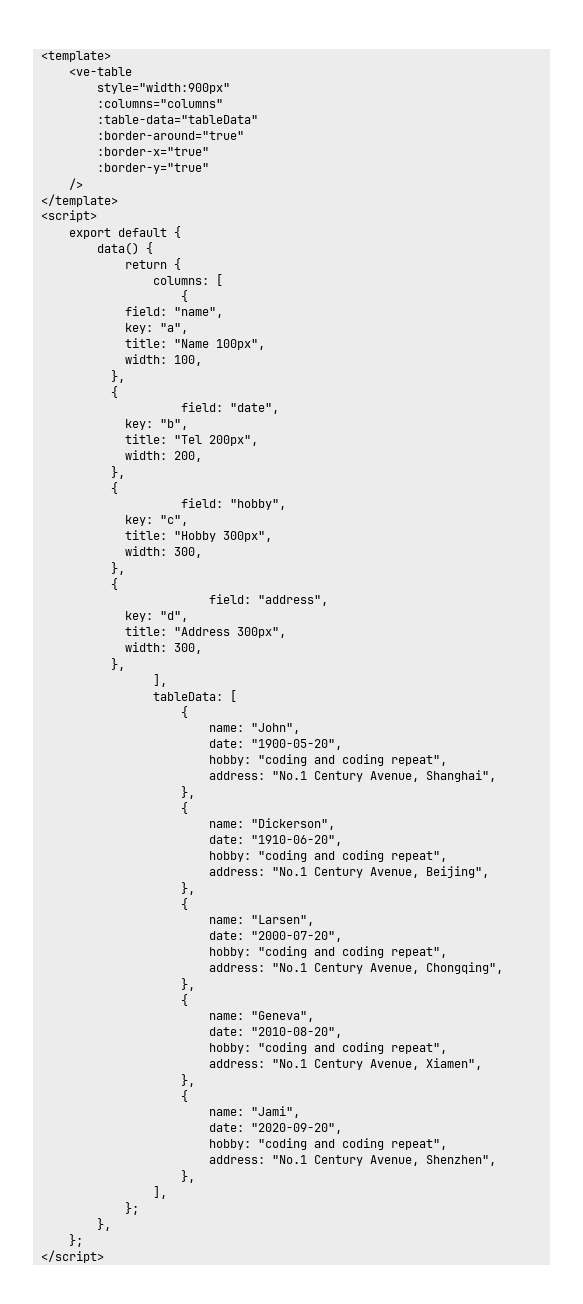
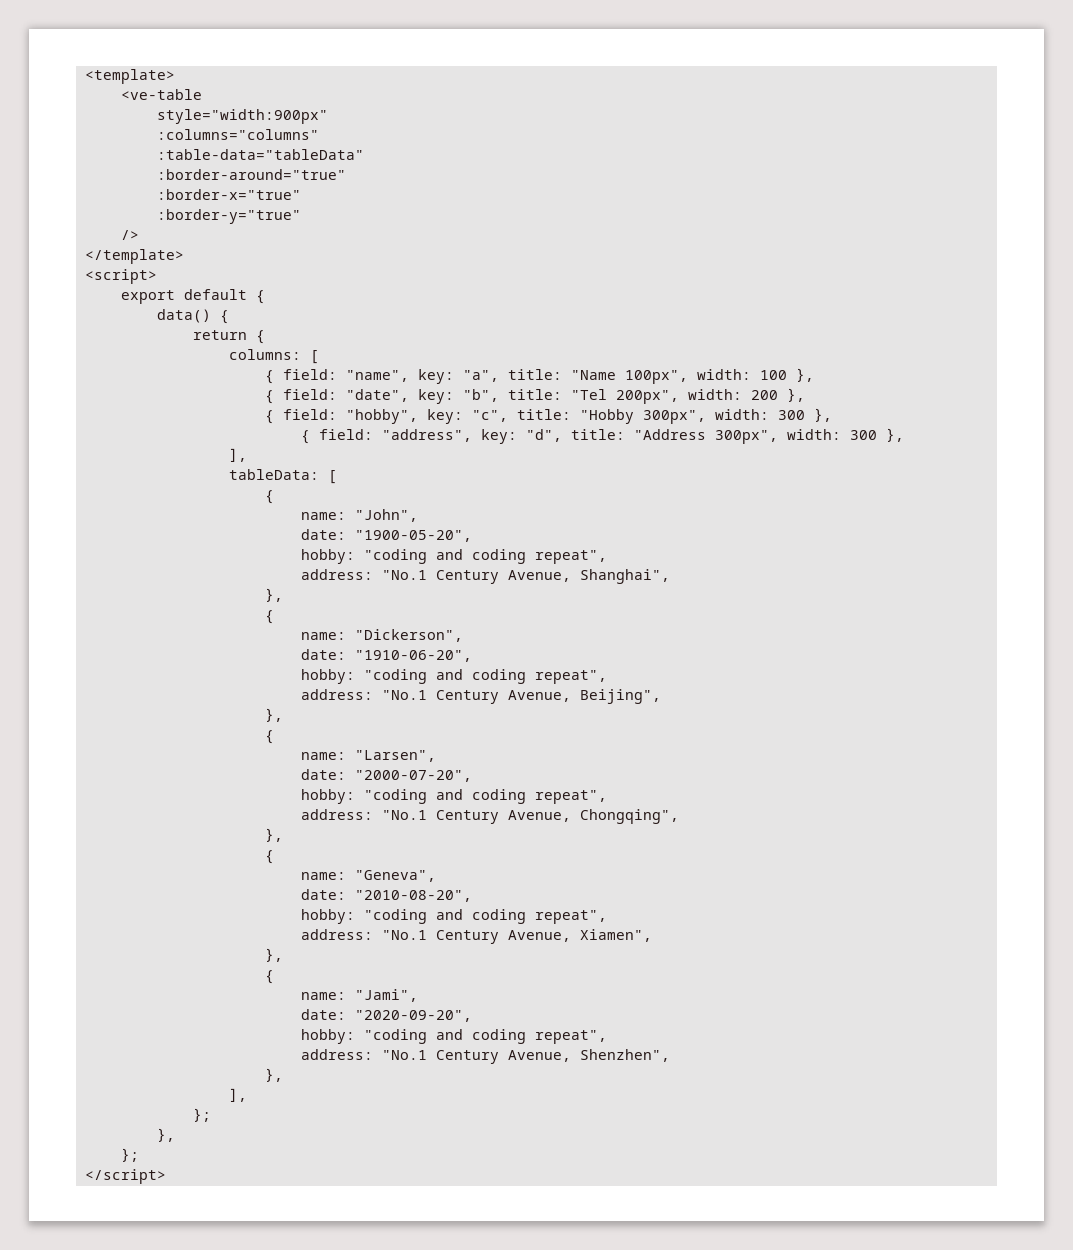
  columns: [
- {
- field: "name",
- key: "a",
- title: "Name 100px",
- width: 100,
- },
- {
- field: "date",
- key: "b",
- title: "Tel 200px",
- width: 200,
- },
- {
- field: "hobby",
- key: "c",
- title: "Hobby 300px",
- width: 300,
- },
- {
- field: "address",
- key: "d",
- title: "Address 300px",
- width: 300,
- },
+ { field: "name", key: "a", title: "Name 100px", width: 100 },
+ { field: "date", key: "b", title: "Tel 200px", width: 200 },
+ { field: "hobby", key: "c", title: "Hobby 300px", width: 300 },
+ { field: "address", key: "d", title: "Address 300px", width: 300 },

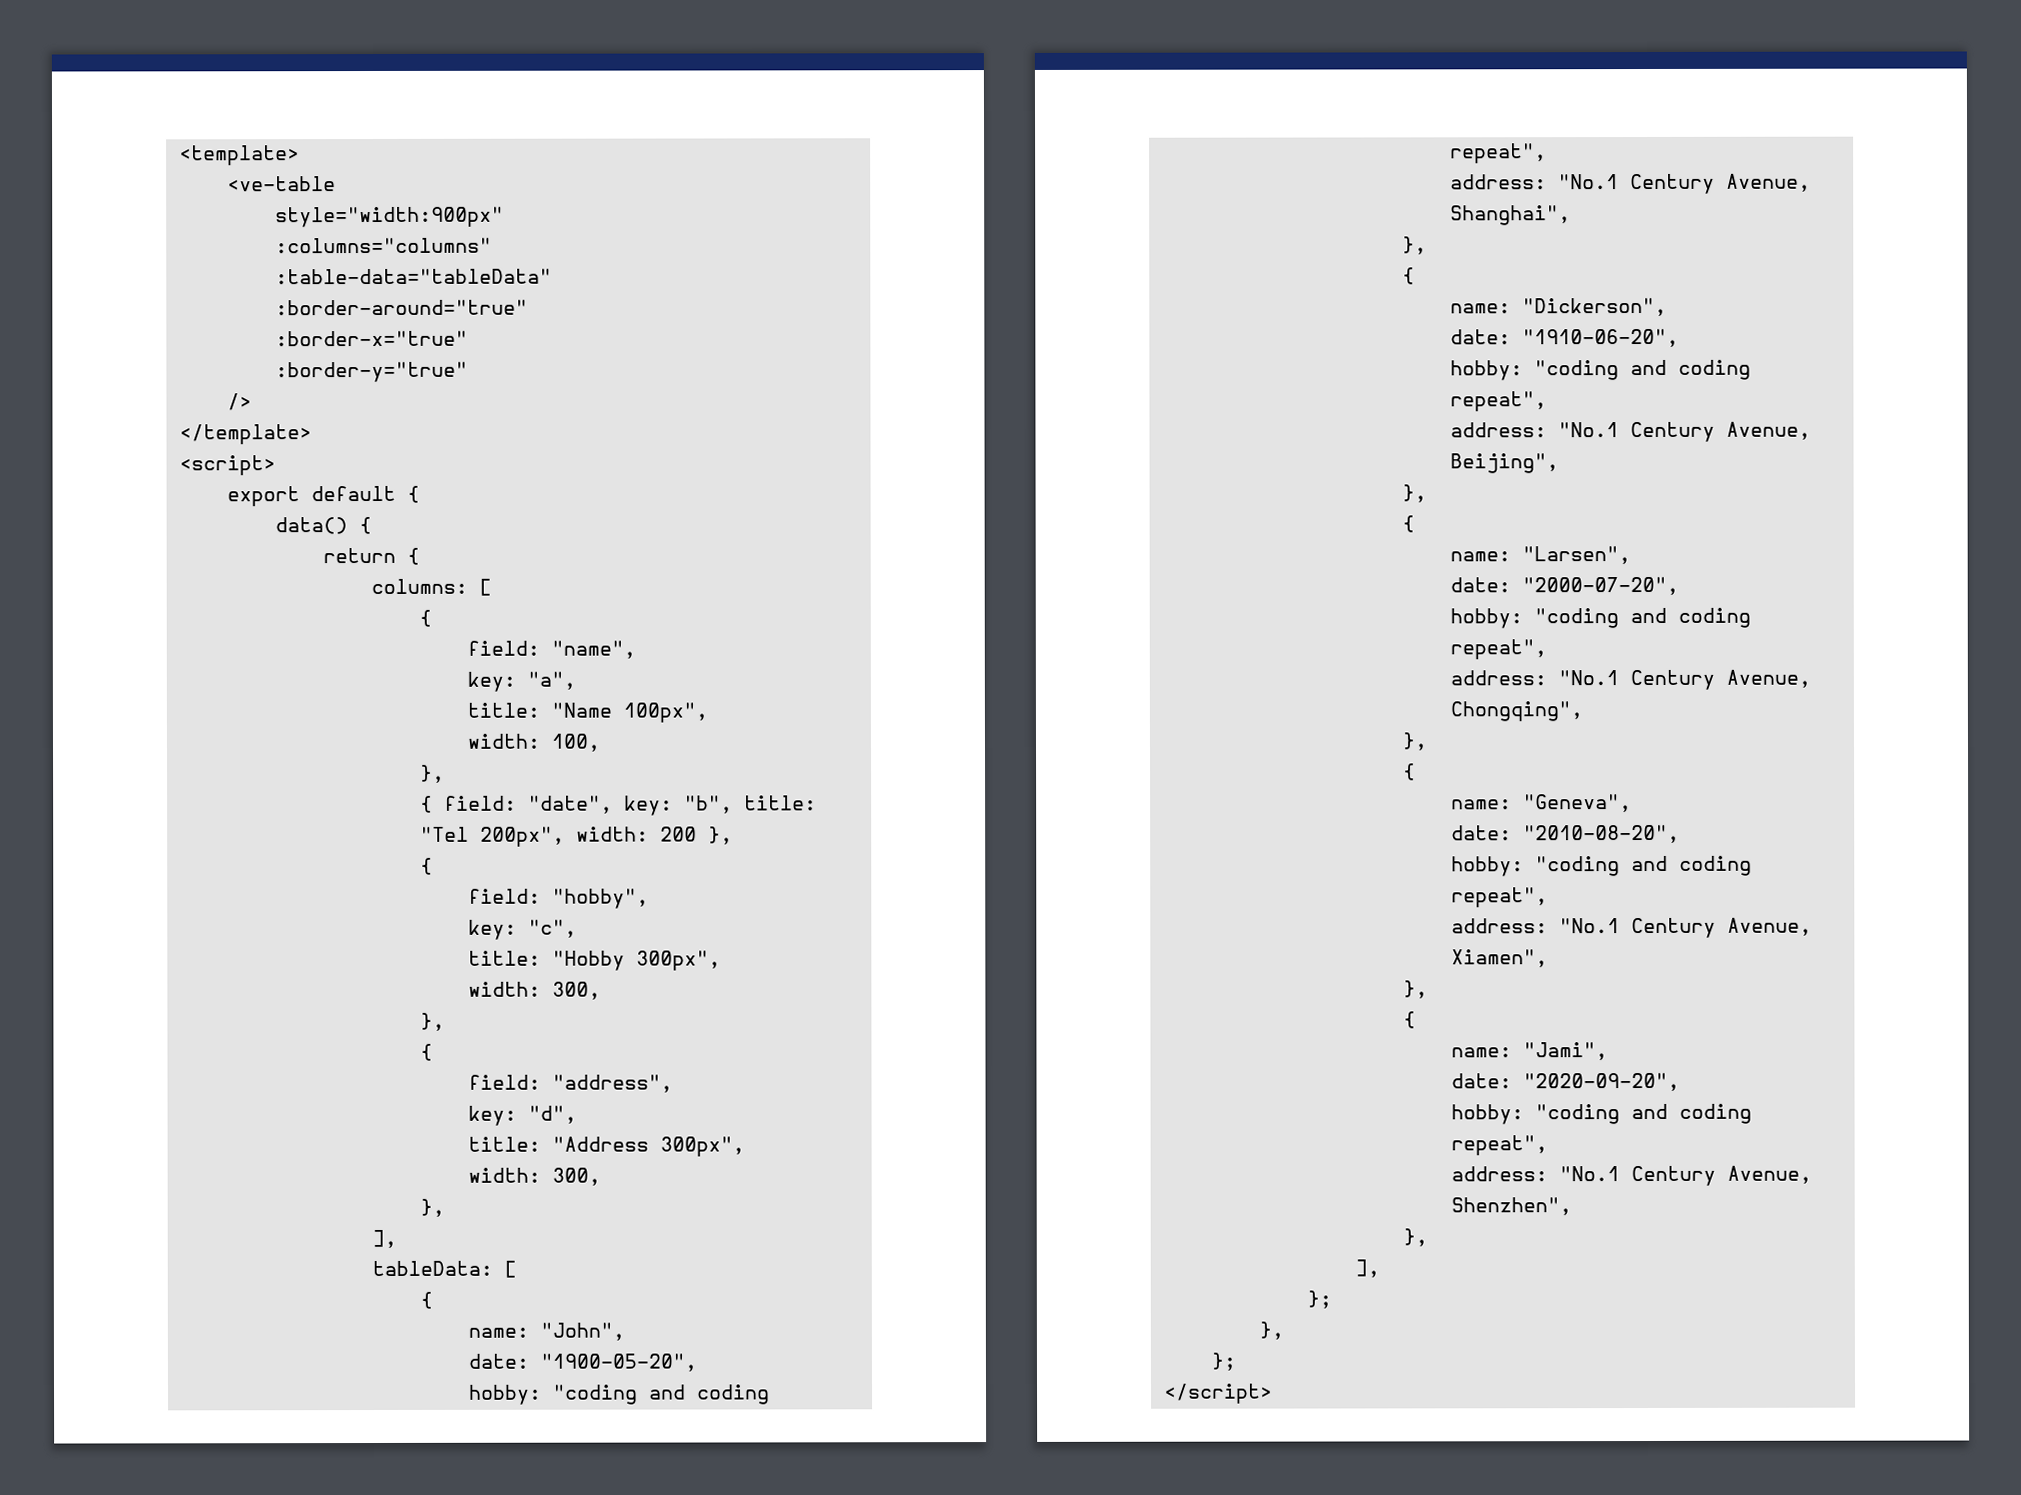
  columns: [
- { field: "name", key: "a", title: "Name 100px", width: 100 },
+ {
+ field: "name",
+ key: "a",
+ title: "Name 100px",
+ width: 100,
+ },
  { field: "date", key: "b", title: "Tel 200px", width: 200 },
- { field: "hobby", key: "c", title: "Hobby 300px", width: 300 },
- { field: "address", key: "d", title: "Address 300px", width: 300 },
+ {
+ field: "hobby",
+ key: "c",
+ title: "Hobby 300px",
+ width: 300,
+ },
+ {
+ field: "address",
+ key: "d",
+ title: "Address 300px",
+ width: 300,
+ },

